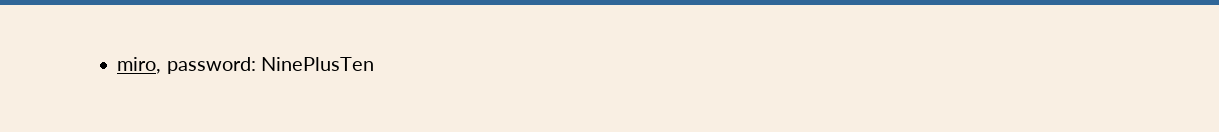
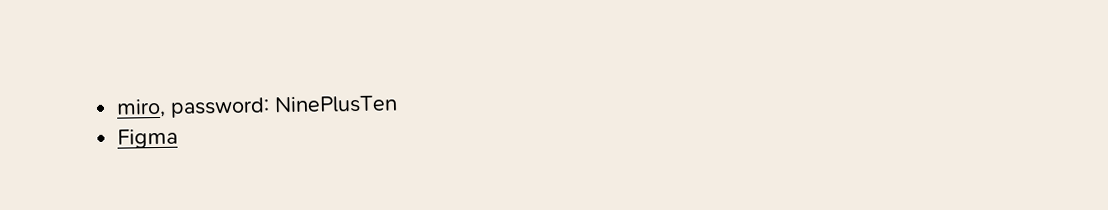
+ Figma

